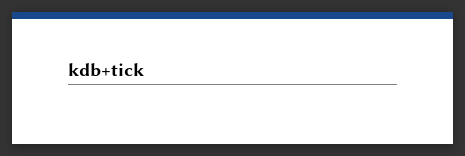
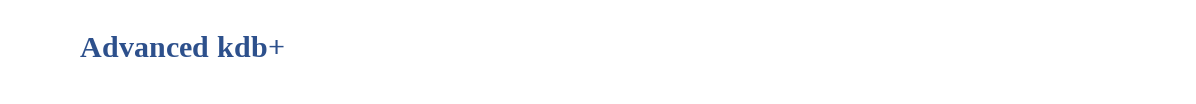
- kdb+tick
+ Advanced kdb+

